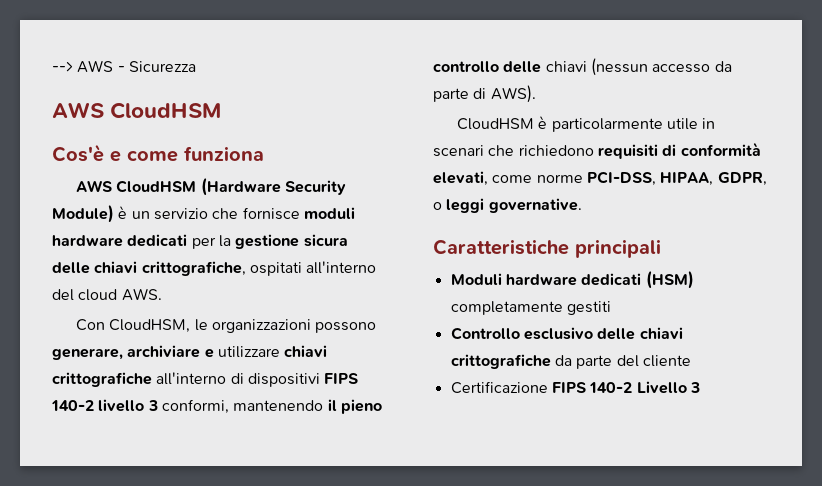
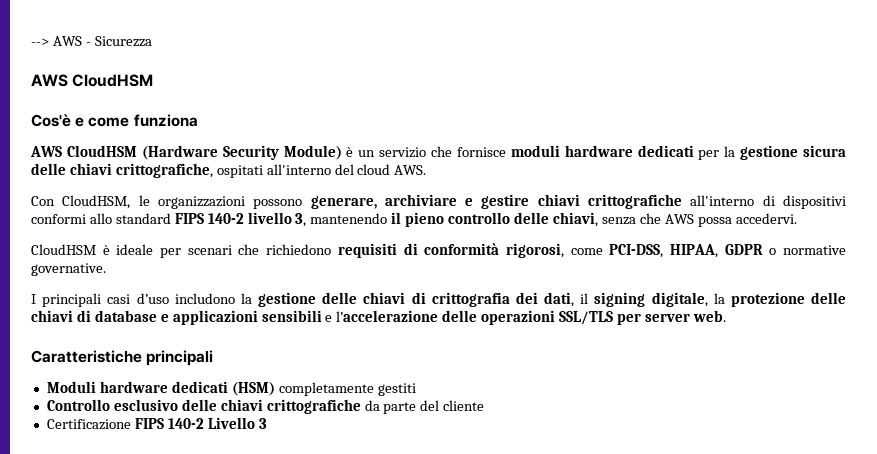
- Con CloudHSM, le organizzazioni possono generare, archiviare e utilizzare chiavi crittografiche all'interno di dispositivi FIPS 140-2 livello 3 conformi, mantenendo il pieno controllo delle chiavi (nessun accesso da parte di AWS).
+ Con CloudHSM, le organizzazioni possono generare, archiviare e gestire chiavi crittografiche all'interno di dispositivi conformi allo standard FIPS 140-2 livello 3, mantenendo il pieno controllo delle chiavi, senza che AWS possa accedervi.
- CloudHSM è particolarmente utile in scenari che richiedono requisiti di conformità elevati, come norme PCI-DSS, HIPAA, GDPR, o leggi governative.
+ CloudHSM è ideale per scenari che richiedono requisiti di conformità rigorosi, come PCI-DSS, HIPAA, GDPR o normative governative.
+ I principali casi d’uso includono la gestione delle chiavi di crittografia dei dati, il signing digitale, la protezione delle chiavi di database e applicazioni sensibili e l’accelerazione delle operazioni SSL/TLS per server web.

